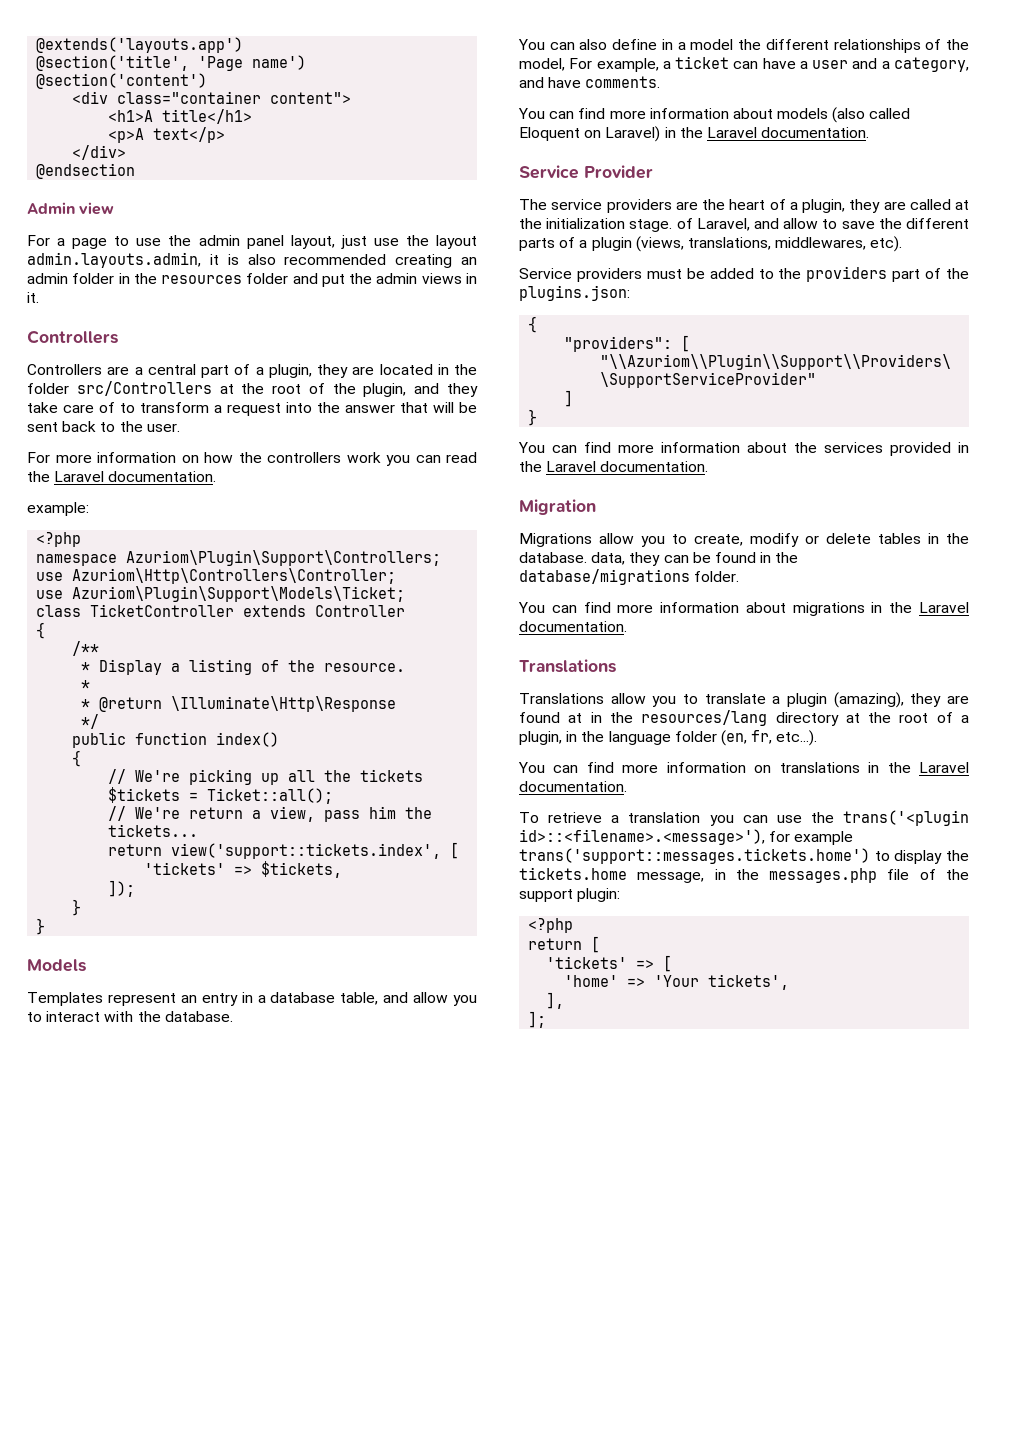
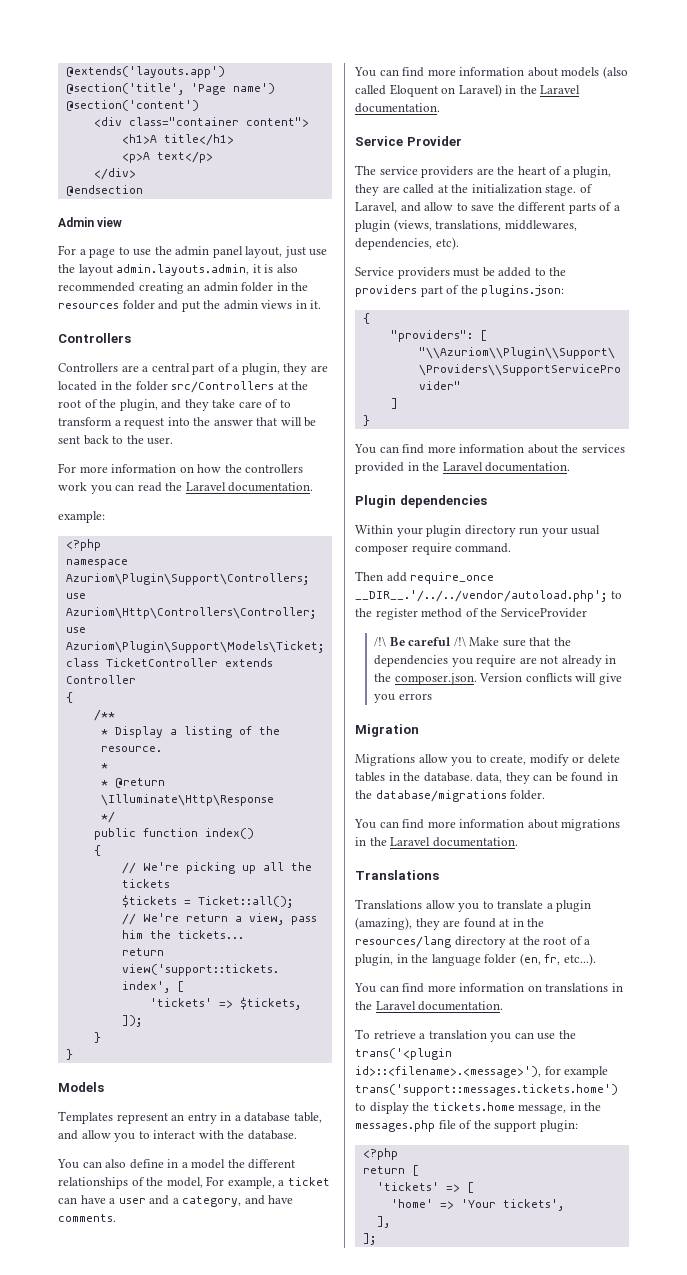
- The service providers are the heart of a plugin, they are called at the initialization stage. of Laravel, and allow to save the different parts of a plugin (views, translations, middlewares, etc).
+ The service providers are the heart of a plugin, they are called at the initialization stage. of Laravel, and allow to save the different parts of a plugin (views, translations, middlewares, dependencies, etc).
+ Plugin dependencies
+ Within your plugin directory run your usual composer require command.
+ Then add require_once __DIR__.'/../../vendor/autoload.php'; to the register method of the ServiceProvider
+ /!\ Be careful /!\ Make sure that the dependencies you require are not already in the composer.json. Version conflicts will give you errors

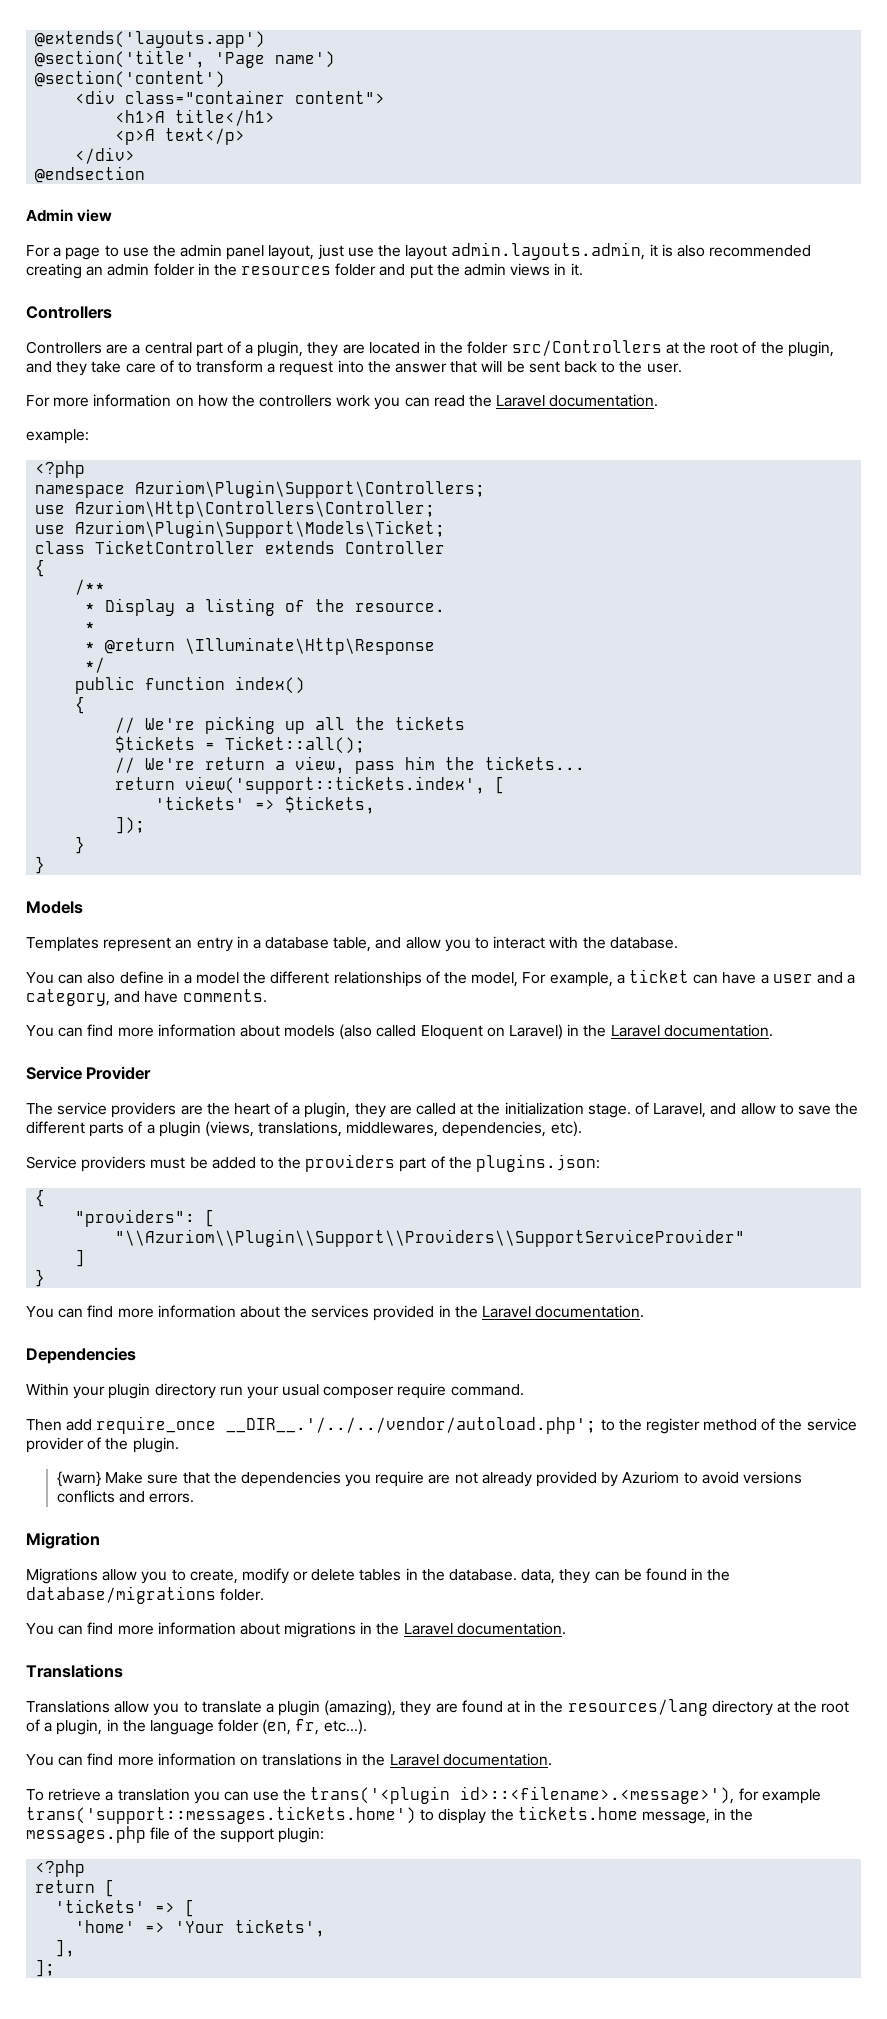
- Plugin dependencies
+ Dependencies
- Then add require_once __DIR__.'/../../vendor/autoload.php'; to the register method of the ServiceProvider
- /!\ Be careful /!\ Make sure that the dependencies you require are not already in the composer.json. Version conflicts will give you errors
+ Then add require_once __DIR__.'/../../vendor/autoload.php'; to the register method of the service provider of the plugin.
+ {warn} Make sure that the dependencies you require are not already provided by Azuriom to avoid versions conflicts and errors.

